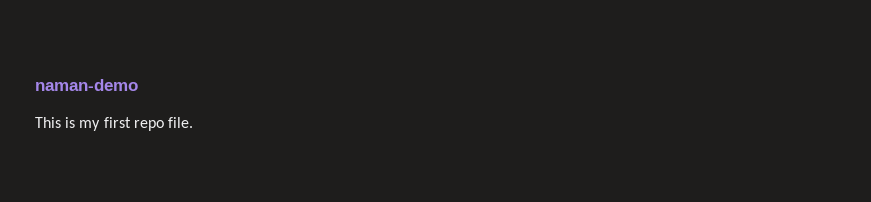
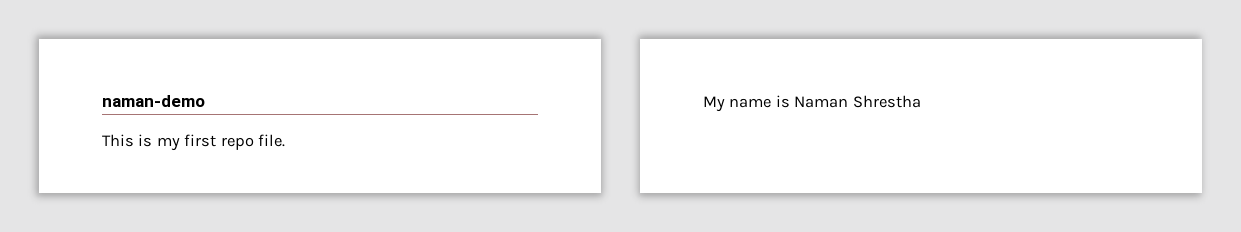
+ My name is Naman Shrestha

